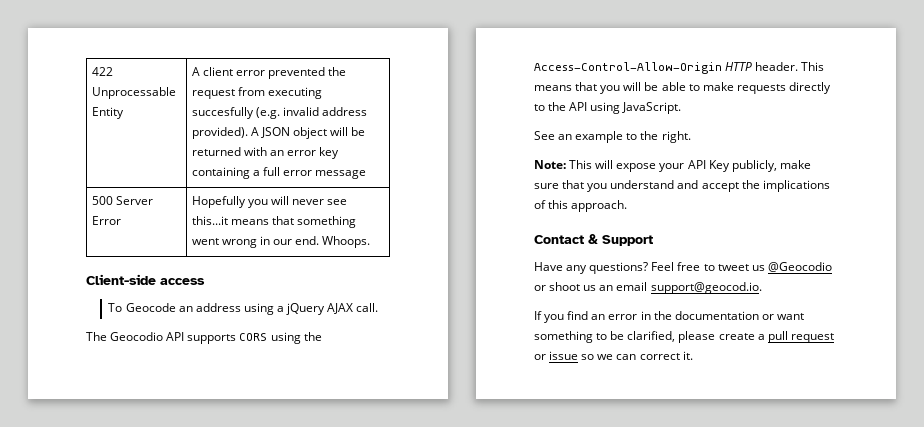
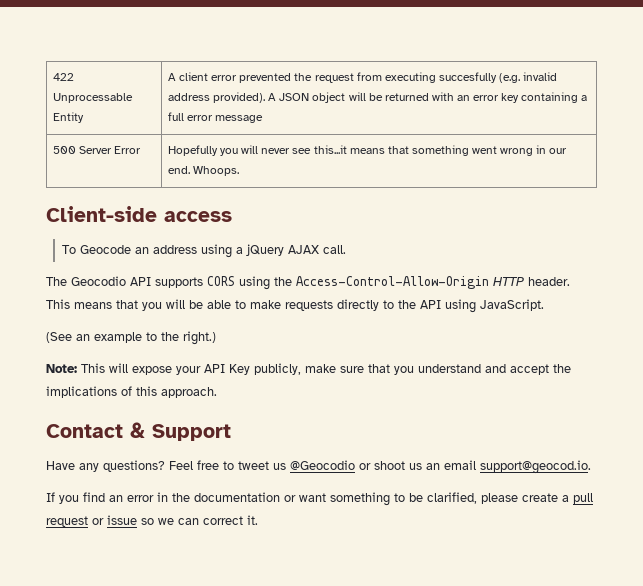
- See an example to the right.
+ (See an example to the right.)

